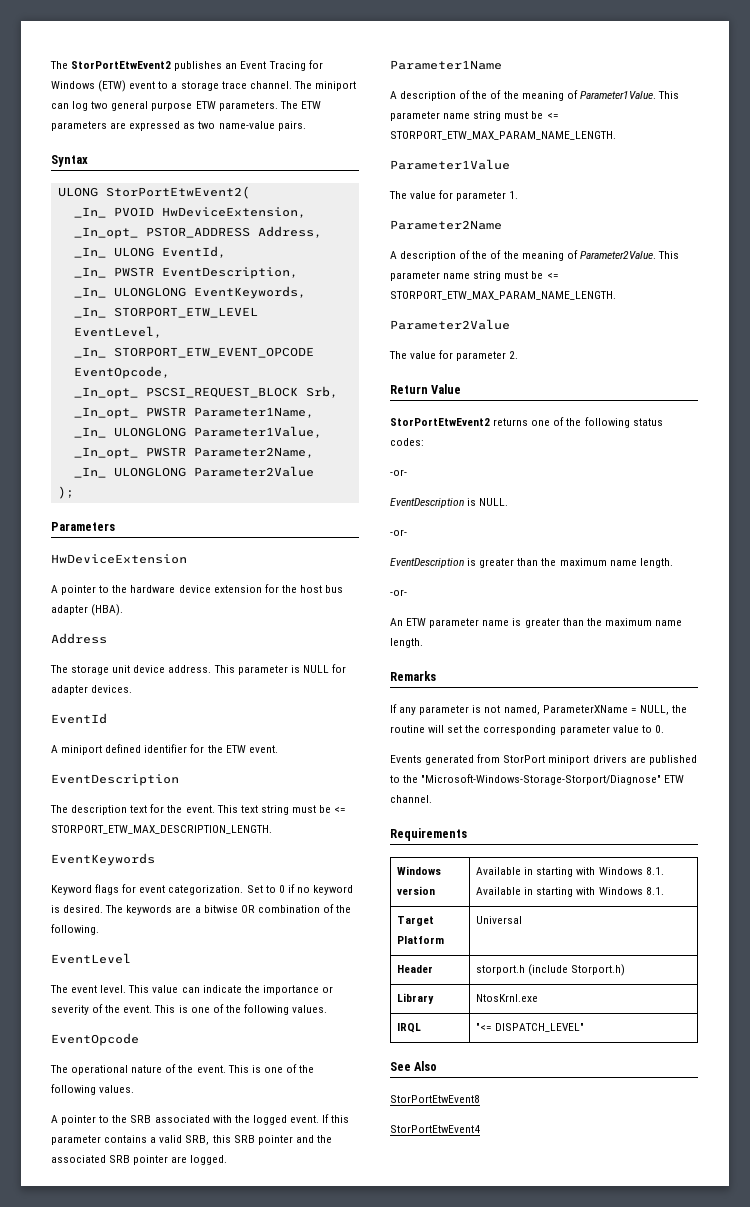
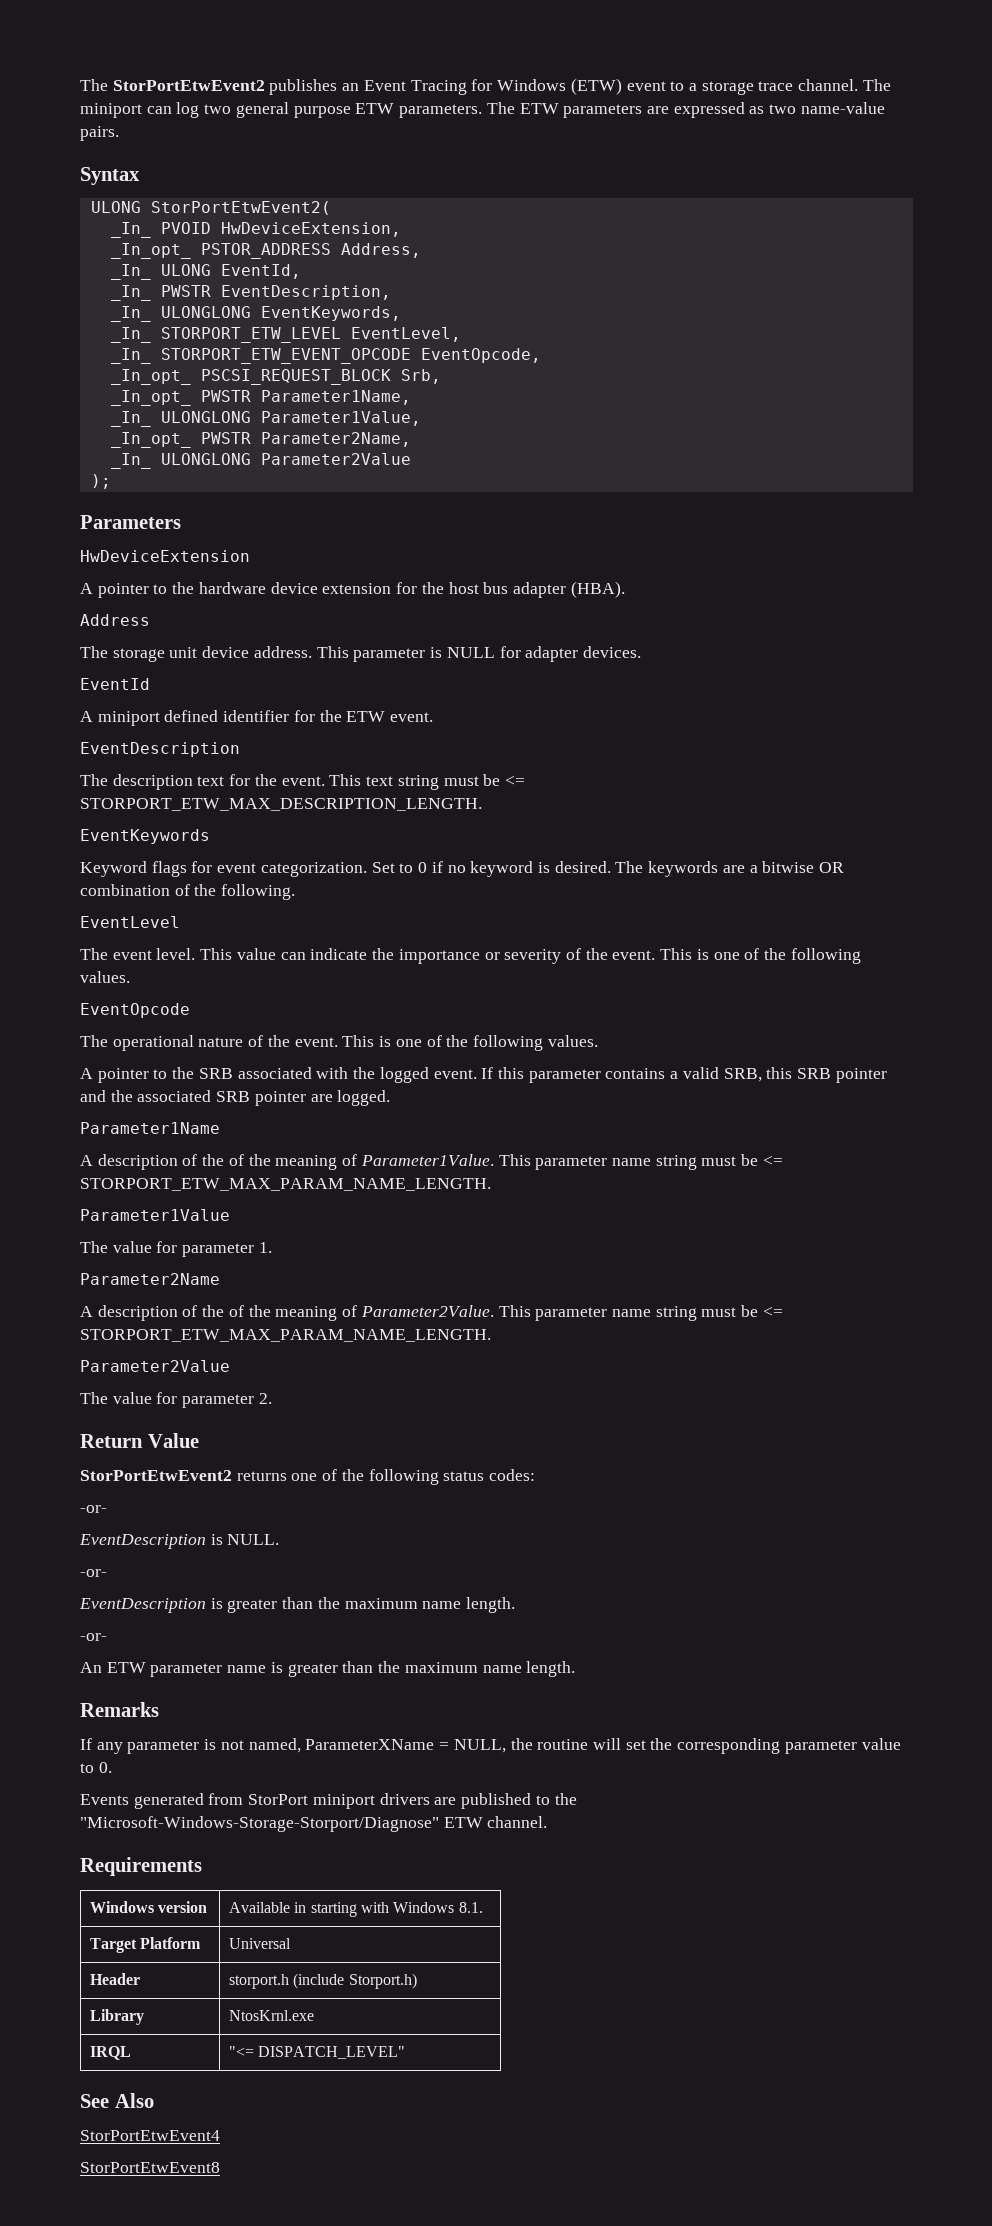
- Windows version | Available in starting with Windows 8.1. Available in starting with Windows 8.1.
+ Windows version | Available in starting with Windows 8.1.
+ StorPortEtwEvent4
- StorPortEtwEvent4

